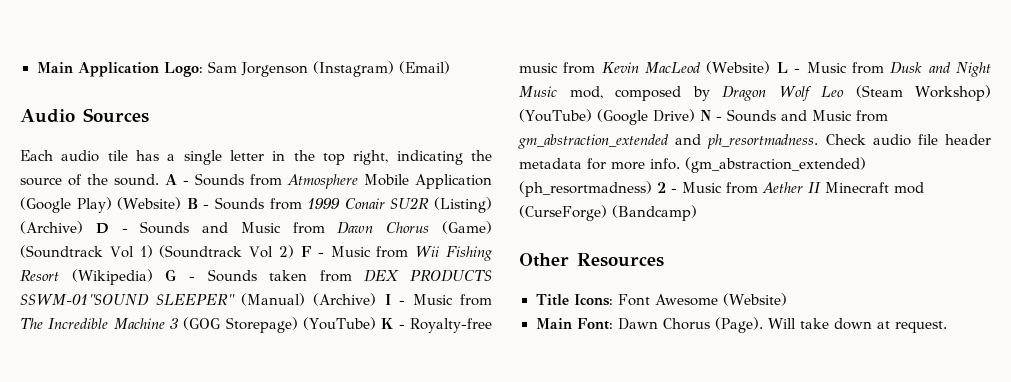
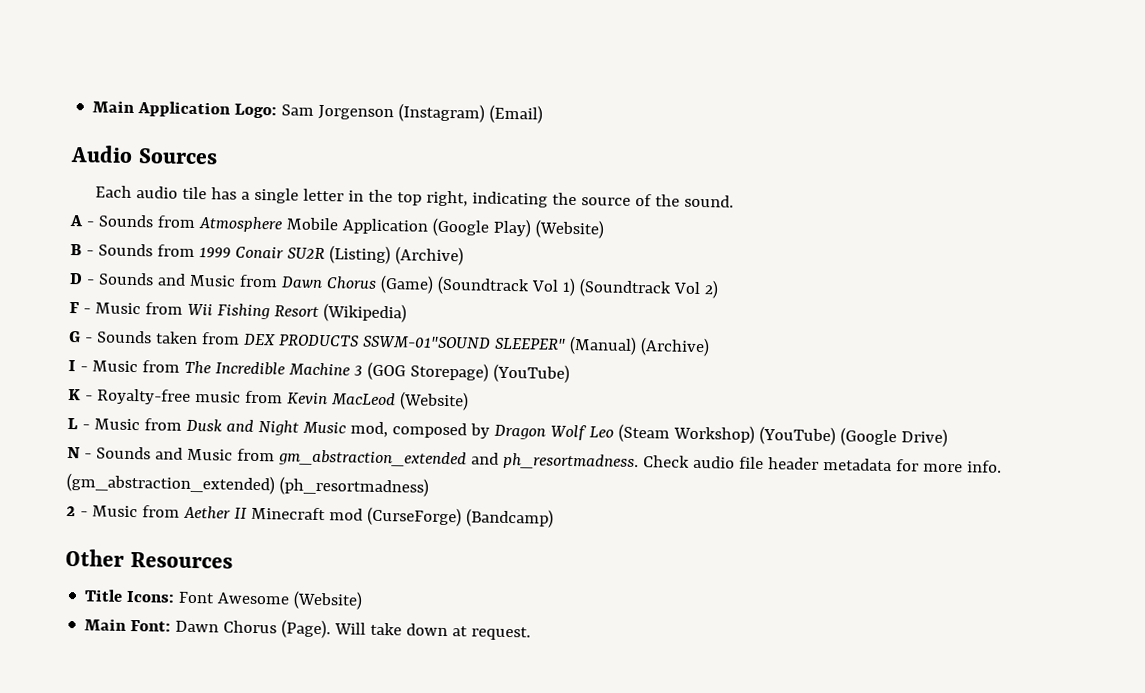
- Each audio tile has a single letter in the top right, indicating the source of the sound. A - Sounds from Atmosphere Mobile Application (Google Play) (Website) B - Sounds from 1999 Conair SU2R (Listing) (Archive) D - Sounds and Music from Dawn Chorus (Game) (Soundtrack Vol 1) (Soundtrack Vol 2) F - Music from Wii Fishing Resort (Wikipedia) G - Sounds taken from DEX PRODUCTS SSWM-01"SOUND SLEEPER" (Manual) (Archive) I - Music from The Incredible Machine 3 (GOG Storepage) (YouTube) K - Royalty-free music from Kevin MacLeod (Website) L - Music from Dusk and Night Music mod, composed by Dragon Wolf Leo (Steam Workshop) (YouTube) (Google Drive) N - Sounds and Music from gm_abstraction_extended and ph_resortmadness.
+ Each audio tile has a single letter in the top right, indicating the source of the sound.
+ A - Sounds from Atmosphere Mobile Application (Google Play) (Website)
+ B - Sounds from 1999 Conair SU2R (Listing) (Archive)
+ D - Sounds and Music from Dawn Chorus (Game) (Soundtrack Vol 1) (Soundtrack Vol 2)
+ F - Music from Wii Fishing Resort (Wikipedia)
+ G - Sounds taken from DEX PRODUCTS SSWM-01"SOUND SLEEPER" (Manual) (Archive)
+ I - Music from The Incredible Machine 3 (GOG Storepage) (YouTube)
+ K - Royalty-free music from Kevin MacLeod (Website)
+ L - Music from Dusk and Night Music mod, composed by Dragon Wolf Leo (Steam Workshop) (YouTube) (Google Drive)
+ N - Sounds and Music from gm_abstraction_extended and ph_resortmadness.
- (gm_abstraction_extended) (ph_resortmadness) 2 - Music from Aether II Minecraft mod (CurseForge) (Bandcamp)
+ (gm_abstraction_extended) (ph_resortmadness)
+ 2 - Music from Aether II Minecraft mod (CurseForge) (Bandcamp)

